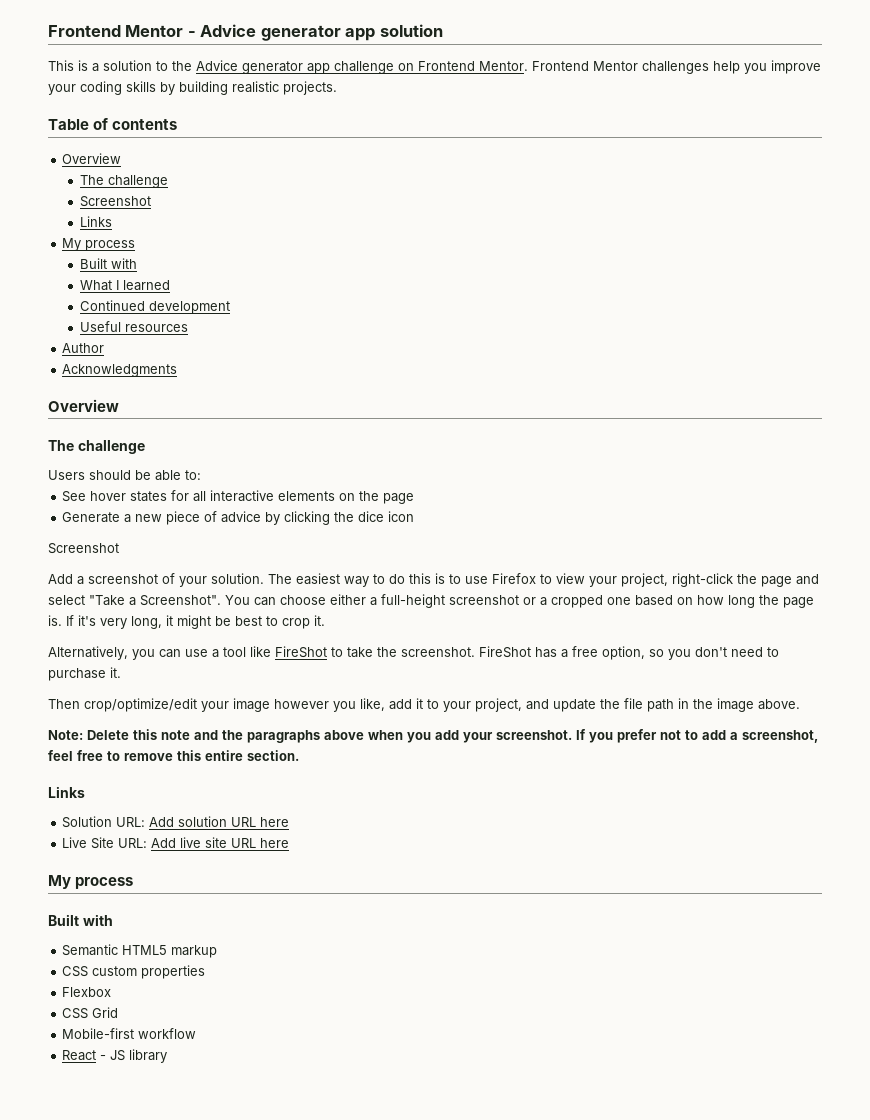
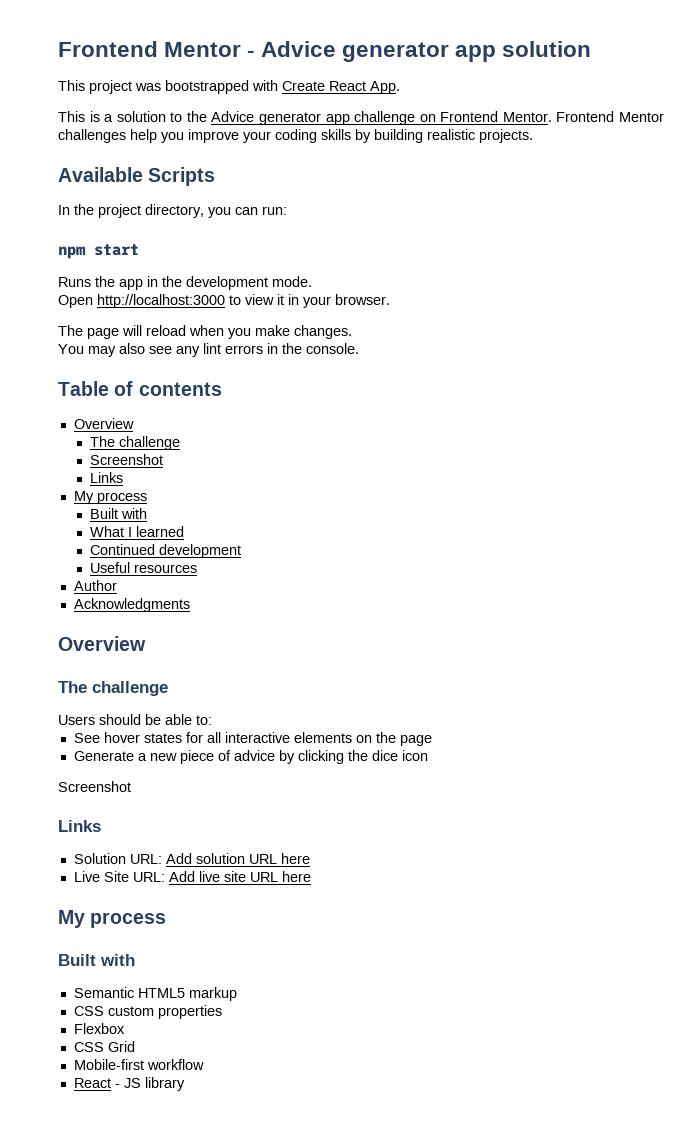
+ This project was bootstrapped with Create React App.
+ Available Scripts
+ In the project directory, you can run:
+ npm start
+ Runs the app in the development mode.
+ Open http://localhost:3000 to view it in your browser.
+ The page will reload when you make changes.
+ You may also see any lint errors in the console.
- Add a screenshot of your solution. The easiest way to do this is to use Firefox to view your project, right-click the page and select "Take a Screenshot". You can choose either a full-height screenshot or a cropped one based on how long the page is. If it's very long, it might be best to crop it.
- Alternatively, you can use a tool like FireShot to take the screenshot. FireShot has a free option, so you don't need to purchase it.
- Then crop/optimize/edit your image however you like, add it to your project, and update the file path in the image above.
- Note: Delete this note and the paragraphs above when you add your screenshot. If you prefer not to add a screenshot, feel free to remove this entire section.

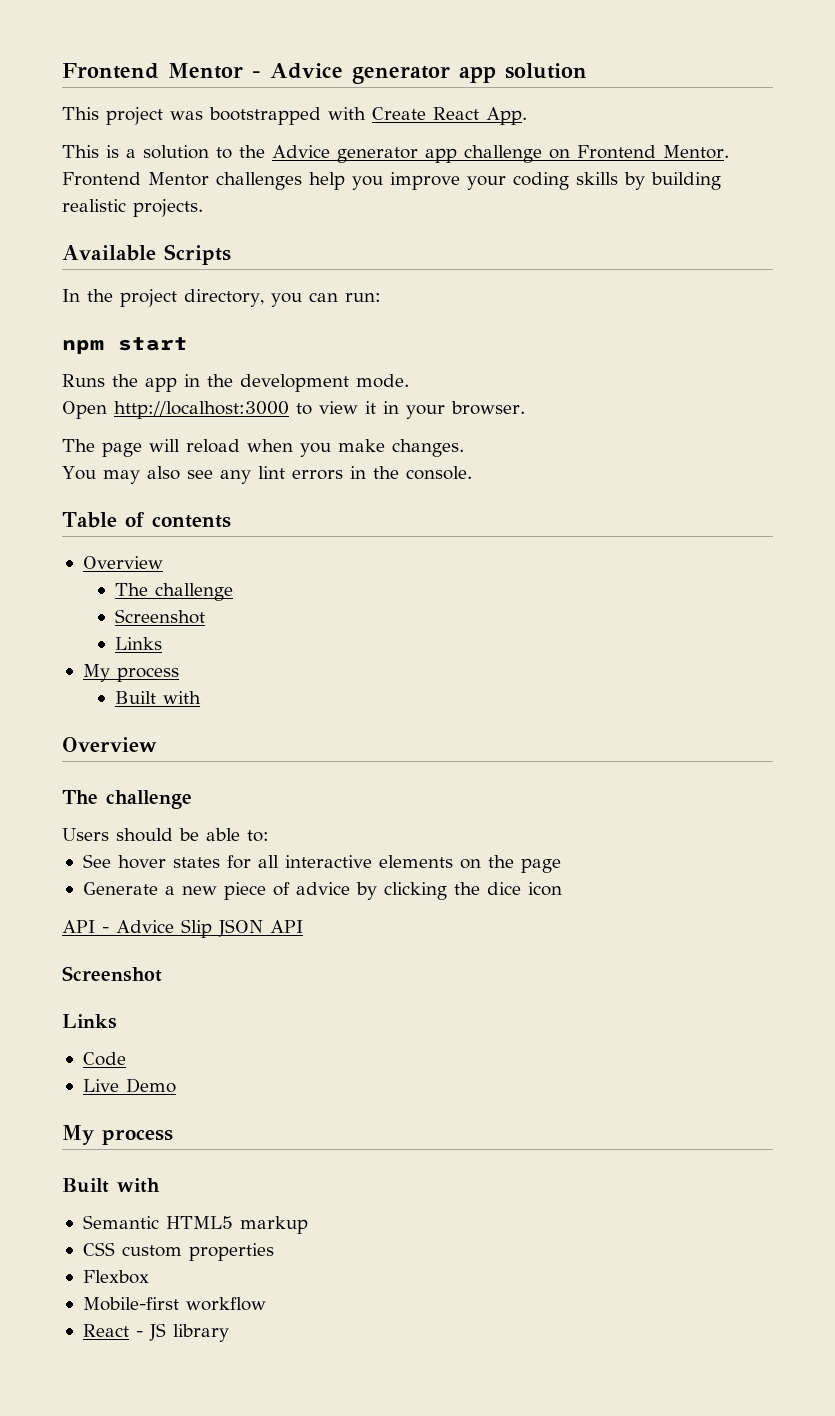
- What I learned
- Continued development
- Useful resources
- Author
- Acknowledgments
  Generate a new piece of advice by clicking the dice icon
+ API - Advice Slip JSON API
  Screenshot
  Links
- Solution URL: Add solution URL here
- Live Site URL: Add live site URL here
+ Code
+ Live Demo
- CSS Grid

